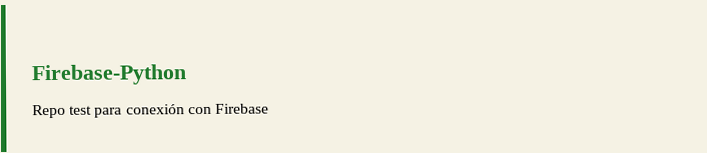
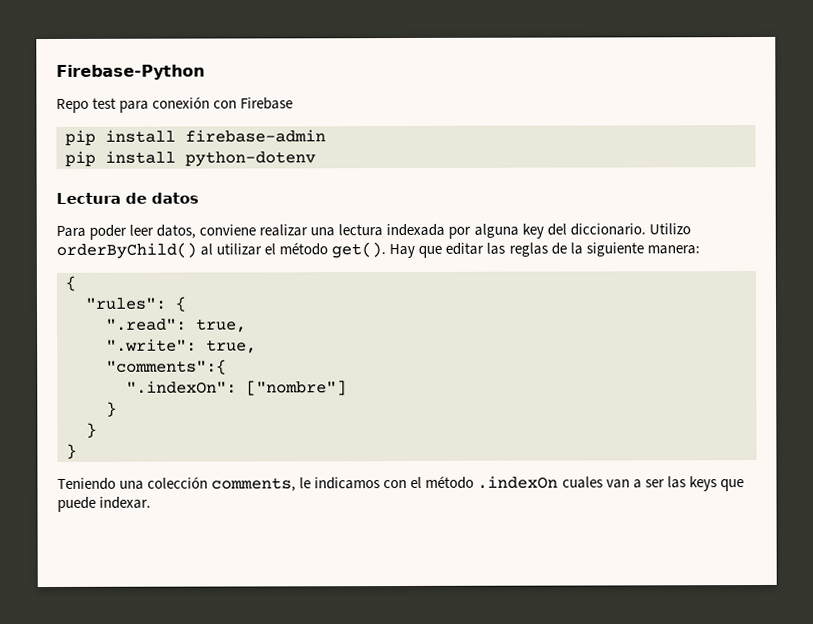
+ pip install firebase-admin
+ pip install python-dotenv
+ Lectura de datos
+ Para poder leer datos, conviene realizar una lectura indexada por alguna key del diccionario. Utilizo orderByChild() al utilizar el método get(). Hay que editar las reglas de la siguiente manera:
+ {
+ "rules": {
+ ".read": true,
+ ".write": true,
+ "comments":{
+ ".indexOn": ["nombre"]
+ }
+ }
+ }
+ Teniendo una colección comments, le indicamos con el método .indexOn cuales van a ser las keys que puede indexar.

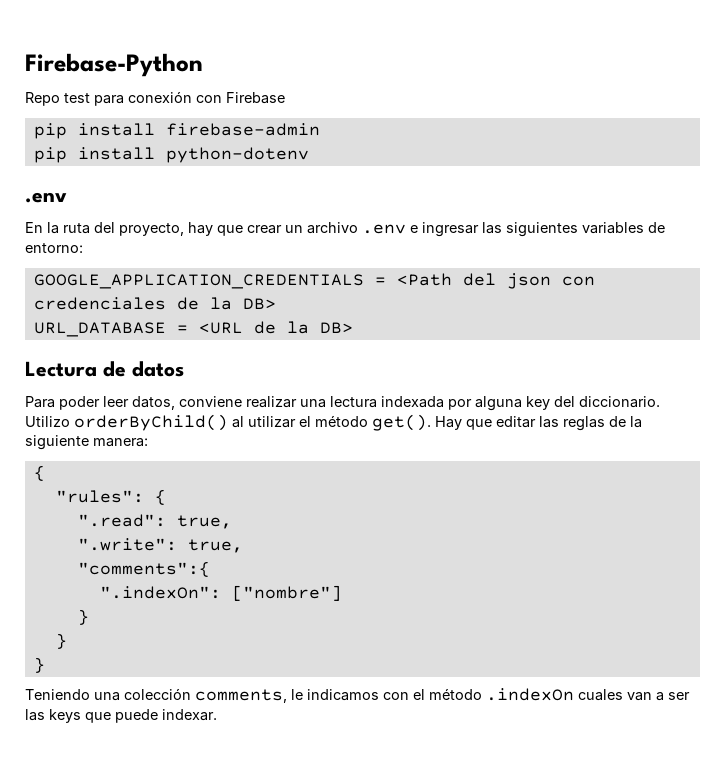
  pip install python-dotenv
+ .env
+ En la ruta del proyecto, hay que crear un archivo .env e ingresar las siguientes variables de entorno:
+ GOOGLE_APPLICATION_CREDENTIALS = <Path del json con credenciales de la DB>
+ URL_DATABASE = <URL de la DB>

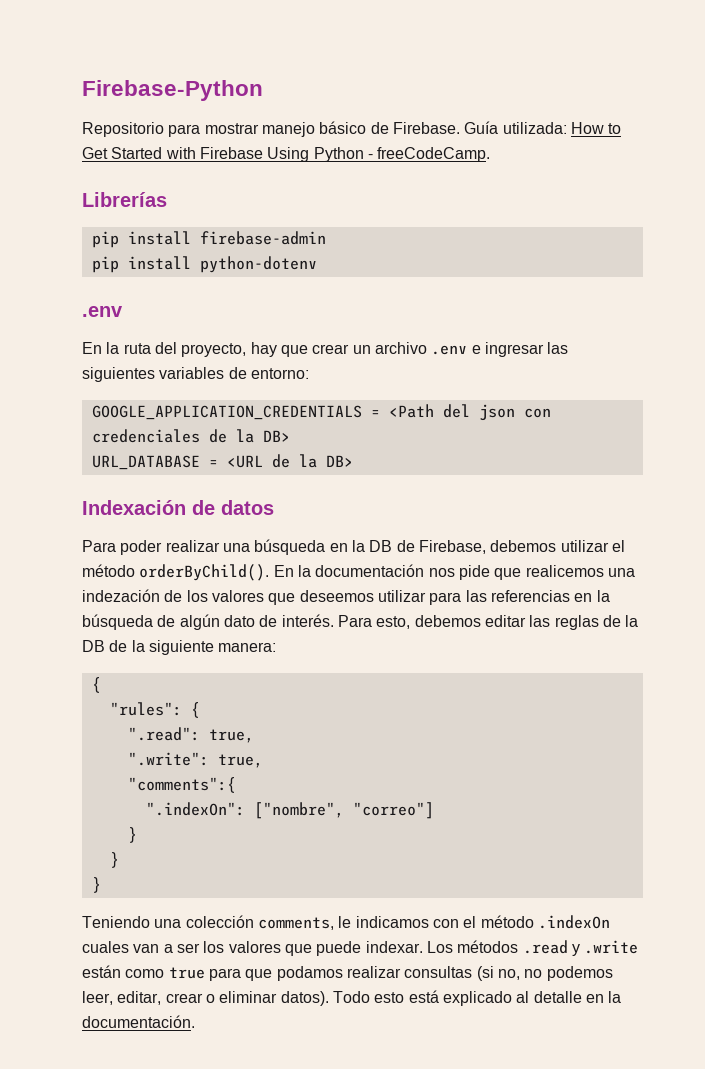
- Repo test para conexión con Firebase
+ Repositorio para mostrar manejo básico de Firebase. Guía utilizada: How to Get Started with Firebase Using Python - freeCodeCamp.
+ Librerías
- Lectura de datos
+ Indexación de datos
- Para poder leer datos, conviene realizar una lectura indexada por alguna key del diccionario. Utilizo orderByChild() al utilizar el método get(). Hay que editar las reglas de la siguiente manera:
+ Para poder realizar una búsqueda en la DB de Firebase, debemos utilizar el método orderByChild(). En la documentación nos pide que realicemos una indezación de los valores que deseemos utilizar para las referencias en la búsqueda de algún dato de interés. Para esto, debemos editar las reglas de la DB de la siguiente manera:
- ".indexOn": ["nombre"]
+ ".indexOn": ["nombre", "correo"]
- Teniendo una colección comments, le indicamos con el método .indexOn cuales van a ser las keys que puede indexar.
+ Teniendo una colección comments, le indicamos con el método .indexOn cuales van a ser los valores que puede indexar.
+ Los métodos .read y .write están como true para que podamos realizar consultas (si no, no podemos leer, editar, crear o eliminar datos). Todo esto está explicado al detalle en la documentación.

